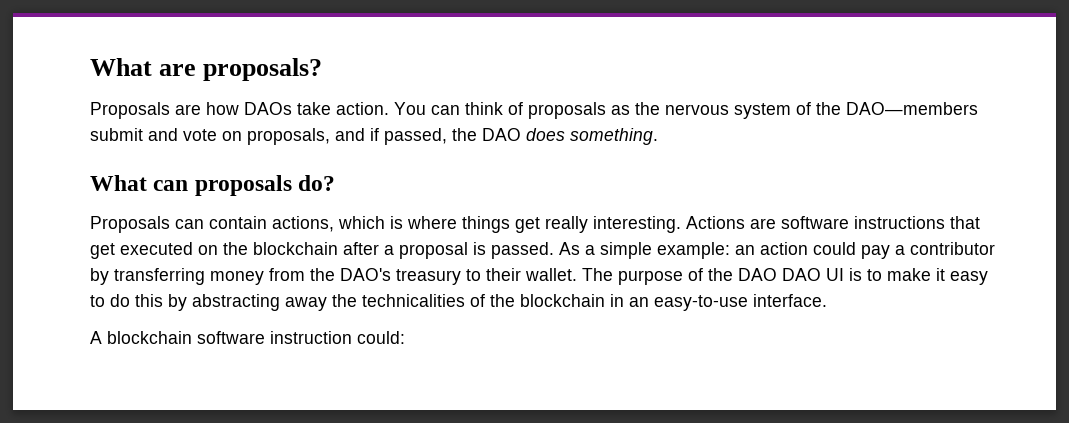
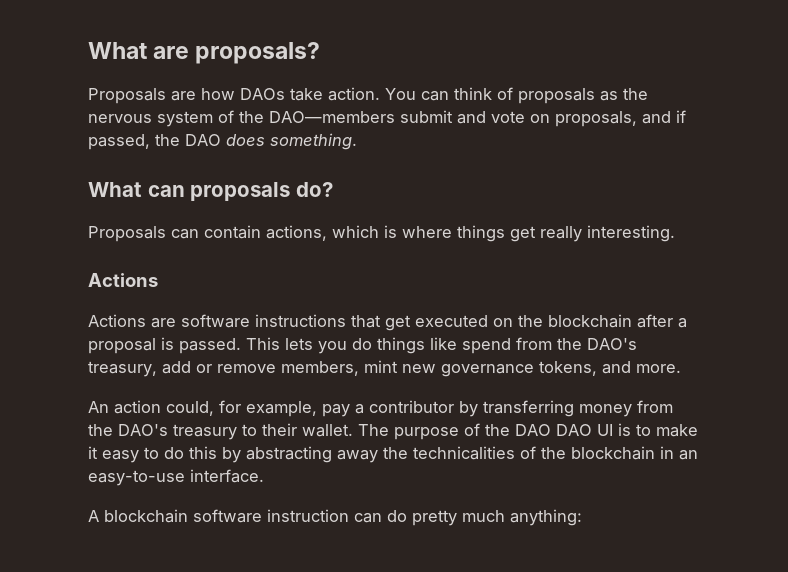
- Proposals can contain actions, which is where things get really interesting. Actions are software instructions that get executed on the blockchain after a proposal is passed.
+ Proposals can contain actions, which is where things get really interesting.
+ Actions
+ Actions are software instructions that get executed on the blockchain after a proposal is passed.
- As a simple example: an action could pay a contributor by transferring money from the DAO's treasury to their wallet.
+ This lets you do things like spend from the DAO's treasury, add or remove members, mint new governance tokens, and more.
+ An action could, for example, pay a contributor by transferring money from the DAO's treasury to their wallet.
- A blockchain software instruction could:
+ A blockchain software instruction can do pretty much anything:

